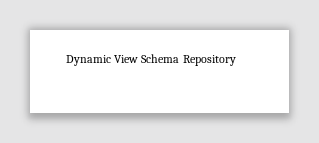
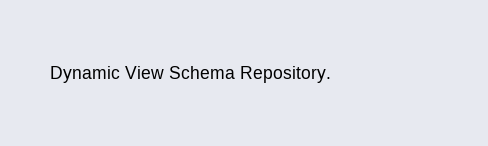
- Dynamic View Schema Repository
+ Dynamic View Schema Repository.

